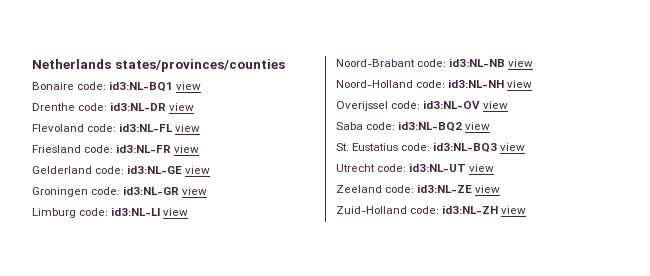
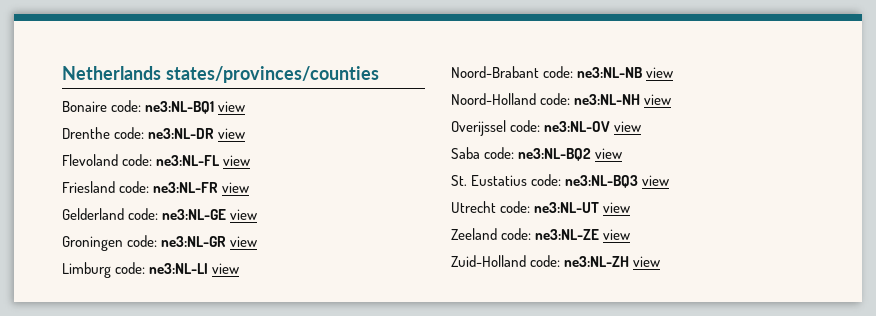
- Bonaire code: id3:NL-BQ1 view
+ Bonaire code: ne3:NL-BQ1 view
- Drenthe code: id3:NL-DR view
+ Drenthe code: ne3:NL-DR view
- Flevoland code: id3:NL-FL view
+ Flevoland code: ne3:NL-FL view
- Friesland code: id3:NL-FR view
+ Friesland code: ne3:NL-FR view
- Gelderland code: id3:NL-GE view
+ Gelderland code: ne3:NL-GE view
- Groningen code: id3:NL-GR view
+ Groningen code: ne3:NL-GR view
- Limburg code: id3:NL-LI view
+ Limburg code: ne3:NL-LI view
- Noord-Brabant code: id3:NL-NB view
+ Noord-Brabant code: ne3:NL-NB view
- Noord-Holland code: id3:NL-NH view
+ Noord-Holland code: ne3:NL-NH view
- Overijssel code: id3:NL-OV view
+ Overijssel code: ne3:NL-OV view
- Saba code: id3:NL-BQ2 view
+ Saba code: ne3:NL-BQ2 view
- St. Eustatius code: id3:NL-BQ3 view
+ St. Eustatius code: ne3:NL-BQ3 view
- Utrecht code: id3:NL-UT view
+ Utrecht code: ne3:NL-UT view
- Zeeland code: id3:NL-ZE view
+ Zeeland code: ne3:NL-ZE view
- Zuid-Holland code: id3:NL-ZH view
+ Zuid-Holland code: ne3:NL-ZH view

